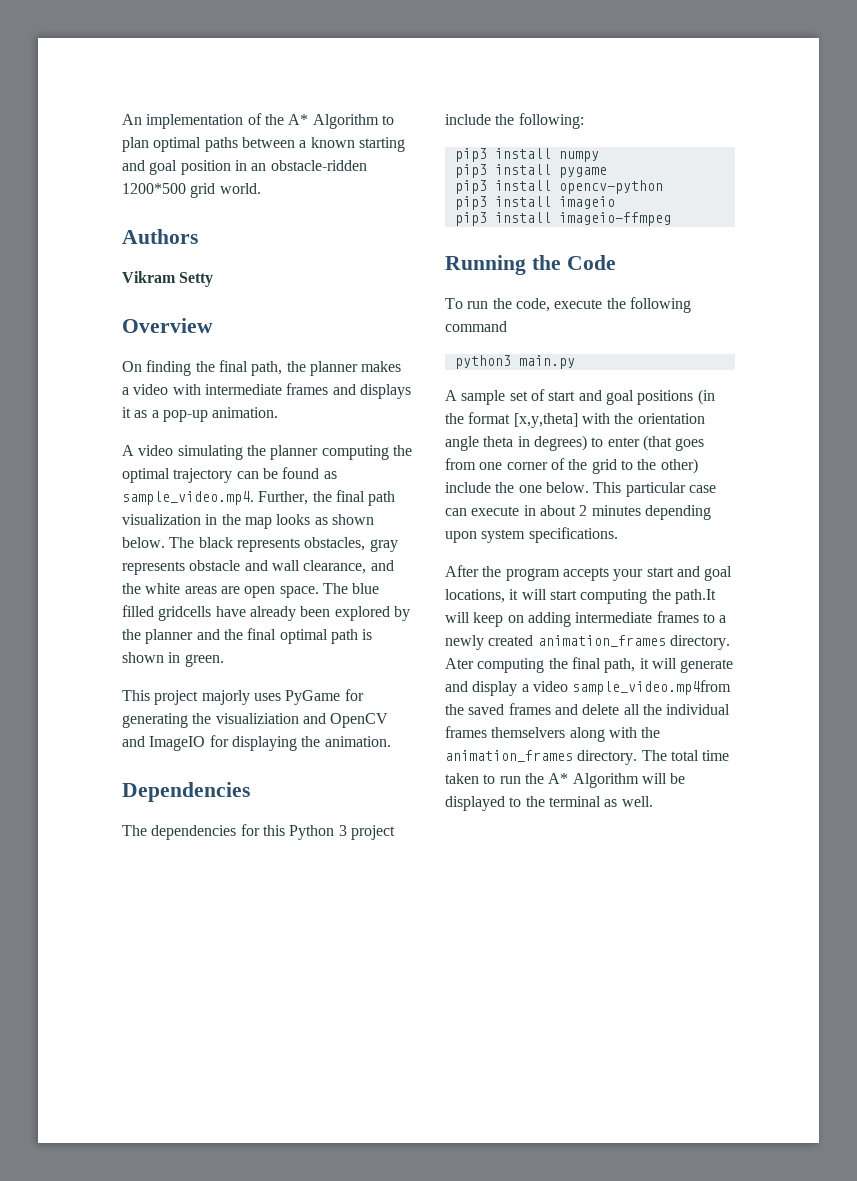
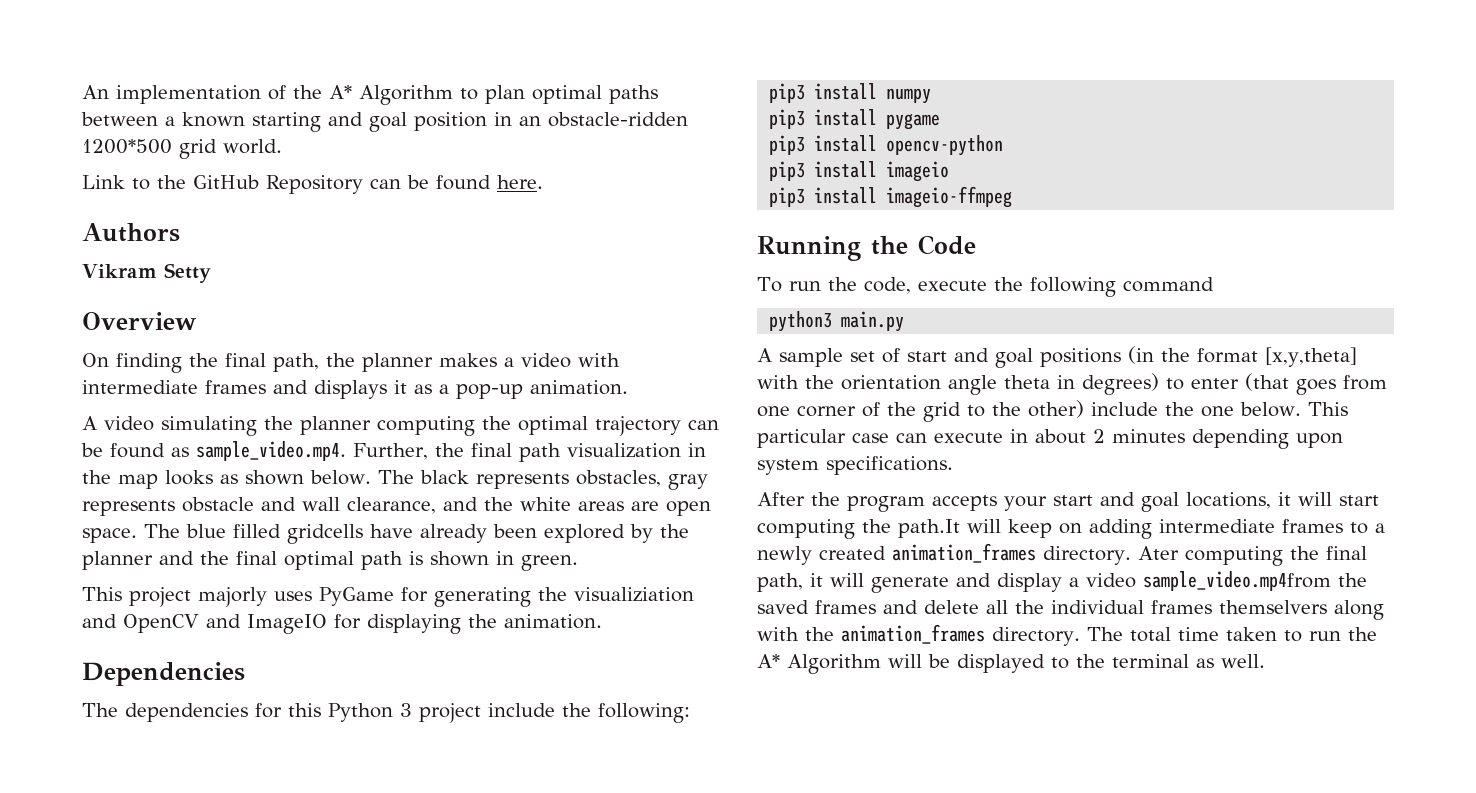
+ Link to the GitHub Repository can be found here.

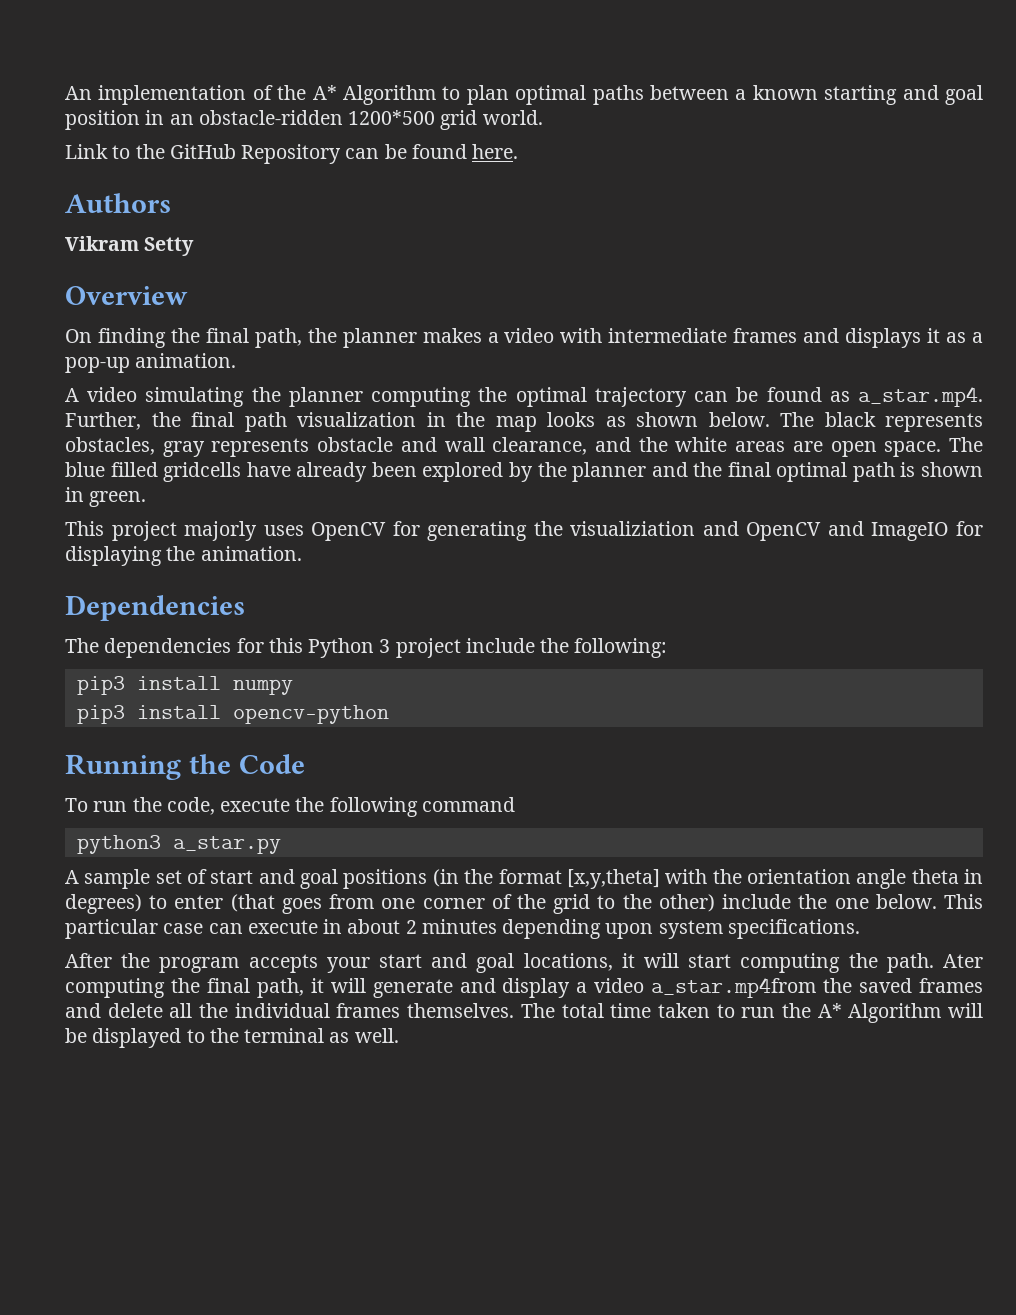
- A video simulating the planner computing the optimal trajectory can be found as sample_video.mp4. Further, the final path visualization in the map looks as shown below.
+ A video simulating the planner computing the optimal trajectory can be found as a_star.mp4. Further, the final path visualization in the map looks as shown below.
- This project majorly uses PyGame for generating the visualiziation and OpenCV and ImageIO for displaying the animation.
+ This project majorly uses OpenCV for generating the visualiziation and OpenCV and ImageIO for displaying the animation.
- pip3 install pygame
- pip3 install imageio
- pip3 install imageio-ffmpeg
- python3 main.py
+ python3 a_star.py
- After the program accepts your start and goal locations, it will start computing the path.It will keep on adding intermediate frames to a newly created animation_frames directory.
+ After the program accepts your start and goal locations, it will start computing the path.
- Ater computing the final path, it will generate and display a video sample_video.mp4from the saved frames and delete all the individual frames themselvers along with the animation_frames directory.
+ Ater computing the final path, it will generate and display a video a_star.mp4from the saved frames and delete all the individual frames themselves.

